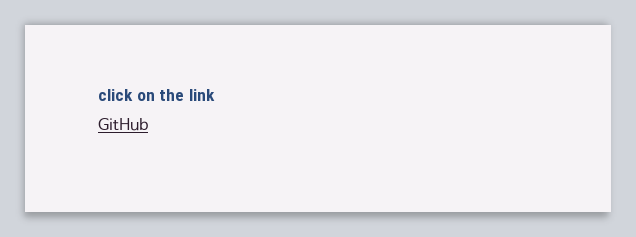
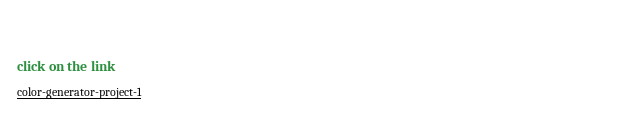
- GitHub
+ color-generator-project-1

